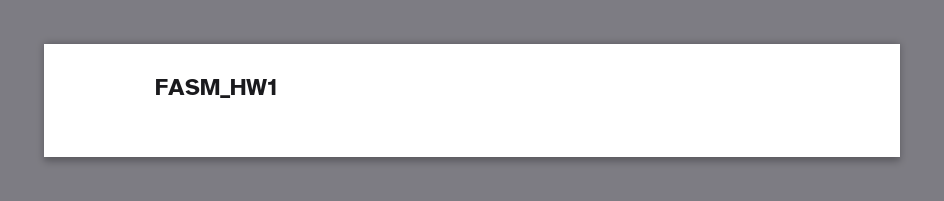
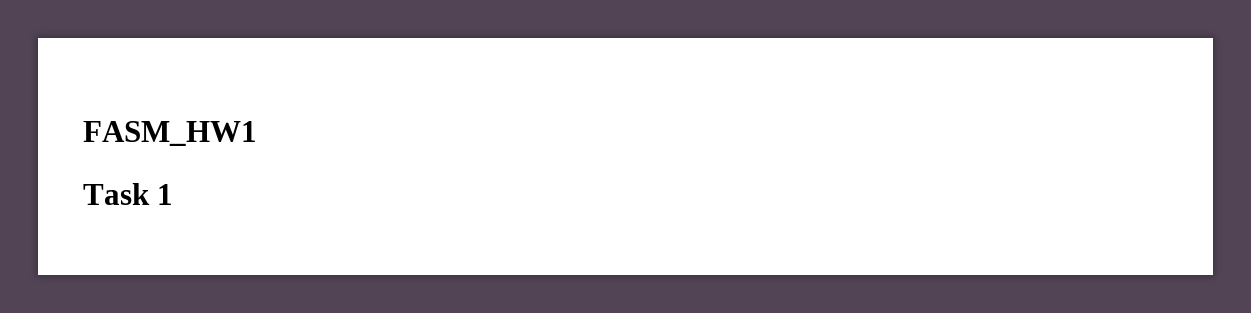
+ Task 1

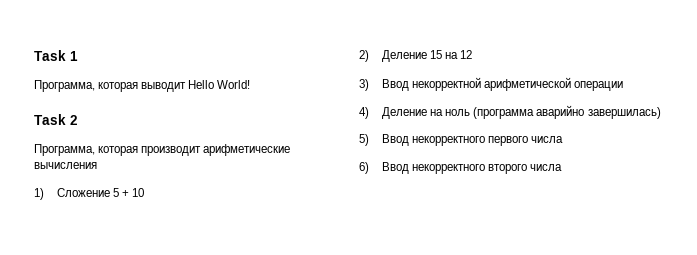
- FASM_HW1
  Task 1
+ Программа, которая выводит Hello World!
+ Task 2
+ Программа, которая производит арифметические вычисления
+ 1) Сложение 5 + 10
+ 2) Деление 15 на 12
+ 3) Ввод некорректной арифметической операции
+ 4) Деление на ноль (программа аварийно завершилась)
+ 5) Ввод некорректного первого числа
+ 6) Ввод некорректного второго числа

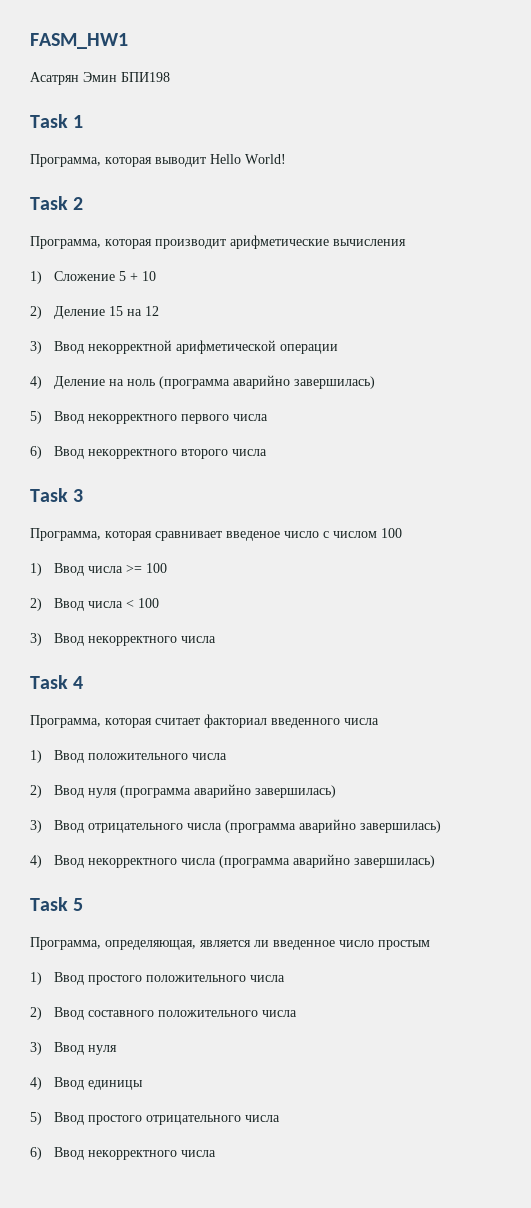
+ FASM_HW1
+ Асатрян Эмин БПИ198
+ Task 3
+ Программа, которая сравнивает введеное число с числом 100
+ 1) Ввод числа >= 100
+ 2) Ввод числа < 100
+ 3) Ввод некорректного числа
+ Task 4
+ Программа, которая считает факториал введенного числа
+ 1) Ввод положительного числа
+ 2) Ввод нуля (программа аварийно завершилась)
+ 3) Ввод отрицательного числа (программа аварийно завершилась)
+ 4) Ввод некорректного числа (программа аварийно завершилась)
+ Task 5
+ Программа, определяющая, является ли введенное число простым
+ 1) Ввод простого положительного числа
+ 2) Ввод составного положительного числа
+ 3) Ввод нуля
+ 4) Ввод единицы
+ 5) Ввод простого отрицательного числа
+ 6) Ввод некорректного числа

